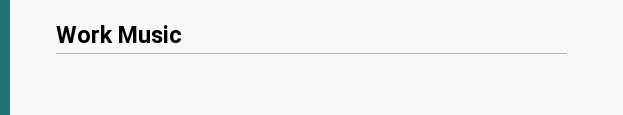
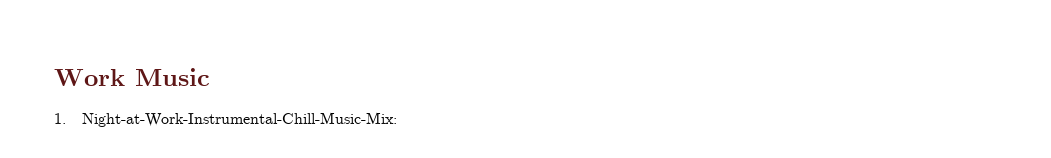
+ 1. Night-at-Work-Instrumental-Chill-Music-Mix:

